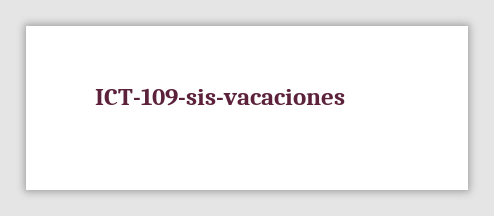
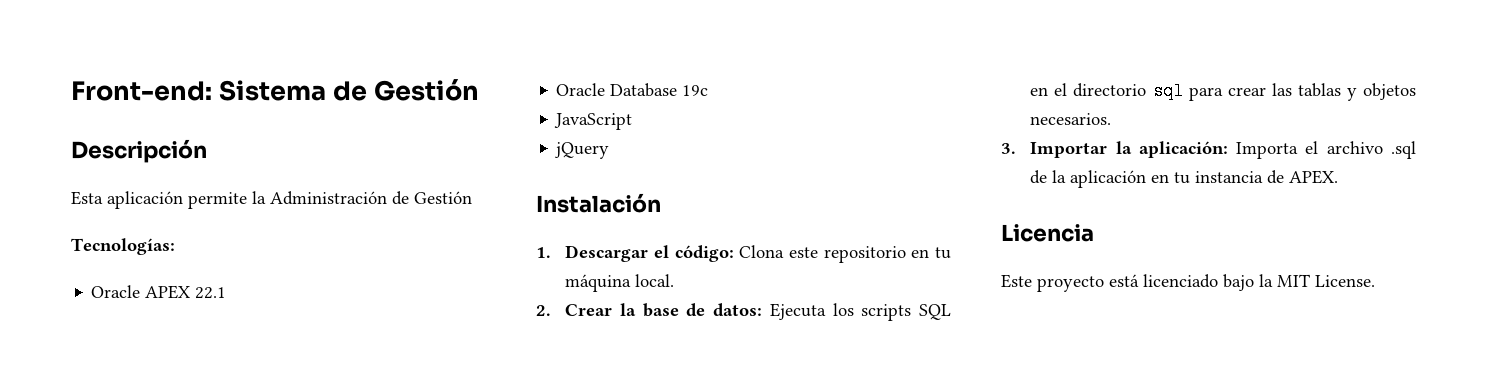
- ICT-109-sis-vacaciones
+ Front-end: Sistema de Gestión
+ Descripción
+ Esta aplicación permite la Administración de Gestión
+ Tecnologías:
+ Oracle APEX 22.1
+ Oracle Database 19c
+ JavaScript
+ jQuery
+ Instalación
+ 1. Descargar el código: Clona este repositorio en tu máquina local.
+ 2. Crear la base de datos: Ejecuta los scripts SQL en el directorio sql para crear las tablas y objetos necesarios.
+ 3. Importar la aplicación: Importa el archivo .sql de la aplicación en tu instancia de APEX.
+ Licencia
+ Este proyecto está licenciado bajo la MIT License.

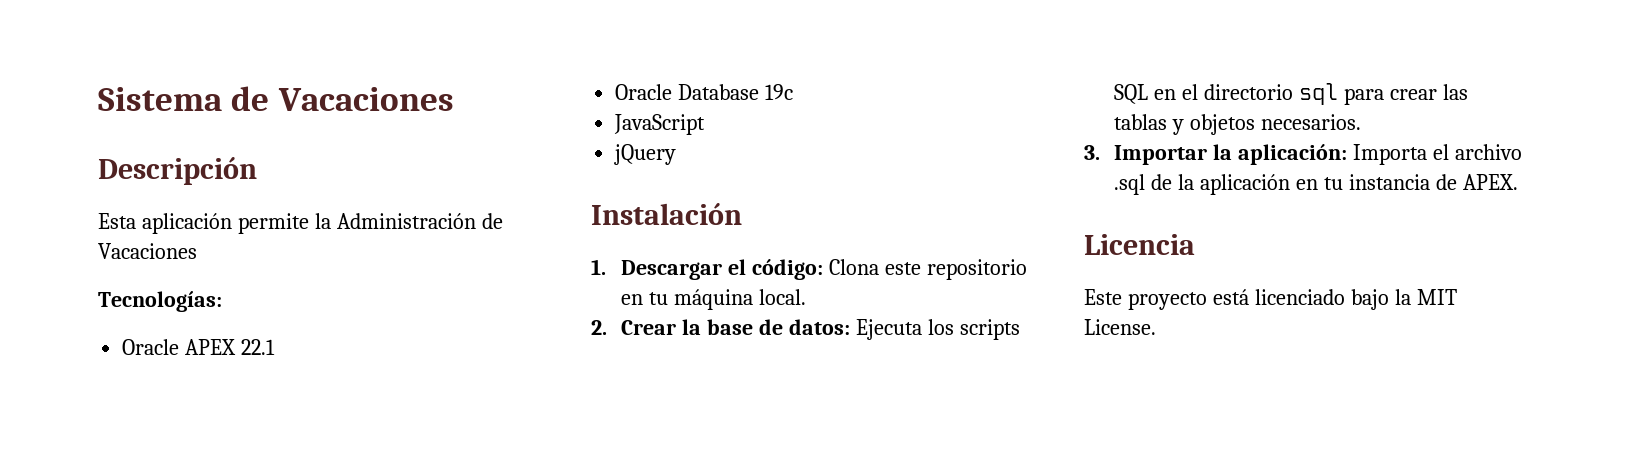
- Front-end: Sistema de Gestión
+ Sistema de Vacaciones
- Esta aplicación permite la Administración de Gestión
+ Esta aplicación permite la Administración de Vacaciones

